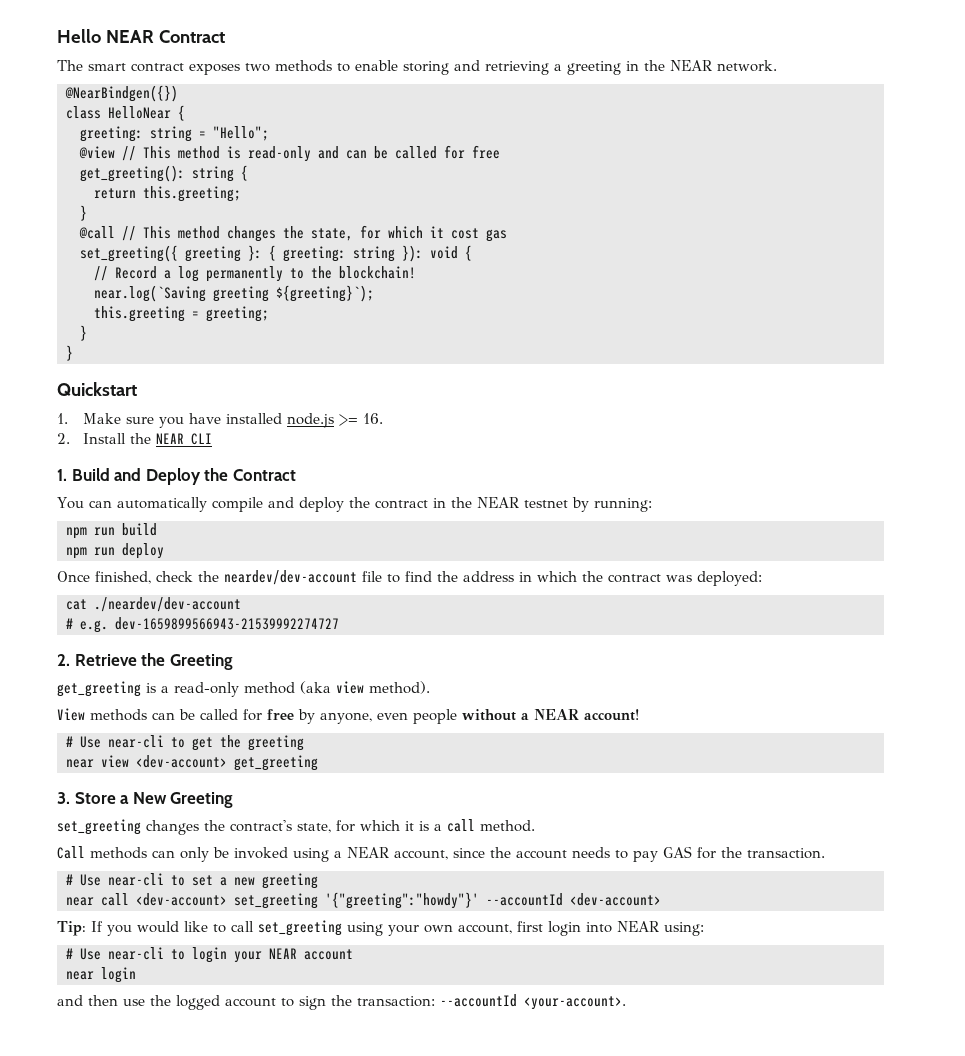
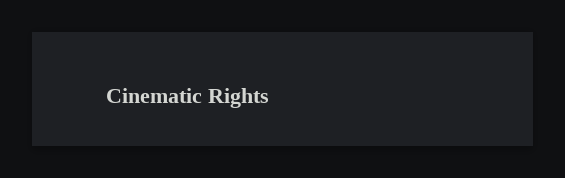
- Hello NEAR Contract
- The smart contract exposes two methods to enable storing and retrieving a greeting in the NEAR network.
- @NearBindgen({})
- class HelloNear {
- greeting: string = "Hello";
- @view // This method is read-only and can be called for free
- get_greeting(): string {
- return this.greeting;
- }
- @call // This method changes the state, for which it cost gas
- set_greeting({ greeting }: { greeting: string }): void {
- // Record a log permanently to the blockchain!
- near.log(`Saving greeting ${greeting}`);
- this.greeting = greeting;
- }
- }
- Quickstart
- 1. Make sure you have installed node.js >= 16.
- 2. Install the NEAR CLI
- 1. Build and Deploy the Contract
- You can automatically compile and deploy the contract in the NEAR testnet by running:
- npm run build
- npm run deploy
- Once finished, check the neardev/dev-account file to find the address in which the contract was deployed:
- cat ./neardev/dev-account
- # e.g. dev-1659899566943-21539992274727
- 2. Retrieve the Greeting
- get_greeting is a read-only method (aka view method).
- View methods can be called for free by anyone, even people without a NEAR account!
- # Use near-cli to get the greeting
- near view <dev-account> get_greeting
- 3. Store a New Greeting
- set_greeting changes the contract's state, for which it is a call method.
- Call methods can only be invoked using a NEAR account, since the account needs to pay GAS for the transaction.
- # Use near-cli to set a new greeting
- near call <dev-account> set_greeting '{"greeting":"howdy"}' --accountId <dev-account>
- Tip: If you would like to call set_greeting using your own account, first login into NEAR using:
- # Use near-cli to login your NEAR account
- near login
- and then use the logged account to sign the transaction: --accountId <your-account>.
+ Cinematic Rights

